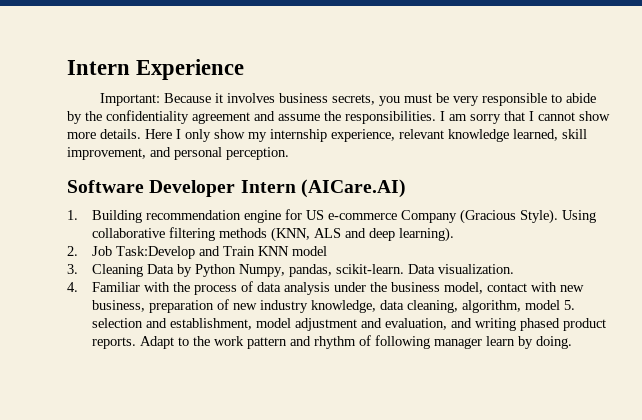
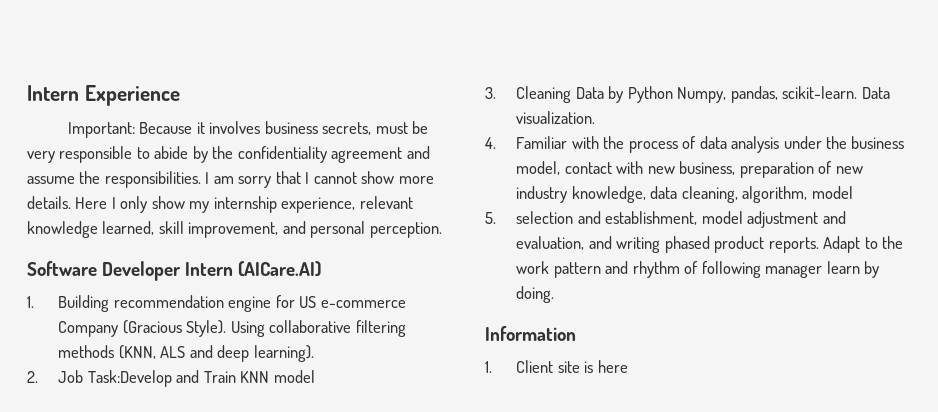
- Important: Because it involves business secrets, you must be very responsible to abide by the confidentiality agreement and assume the responsibilities.
+ Important: Because it involves business secrets, must be very responsible to abide by the confidentiality agreement and assume the responsibilities.
- 4. Familiar with the process of data analysis under the business model, contact with new business, preparation of new industry knowledge, data cleaning, algorithm, model 5. selection and establishment, model adjustment and evaluation, and writing phased product reports.
+ 4. Familiar with the process of data analysis under the business model, contact with new business, preparation of new industry knowledge, data cleaning, algorithm, model
+ 5. selection and establishment, model adjustment and evaluation, and writing phased product reports.
+ Information
+ 1. Client site is here

